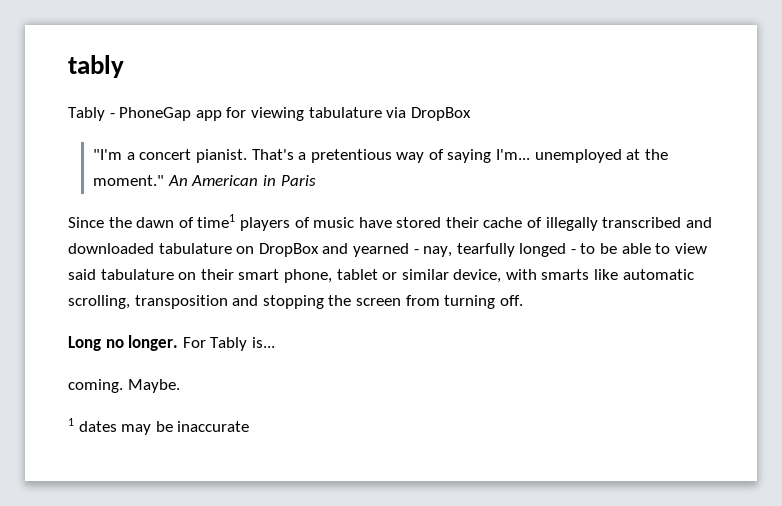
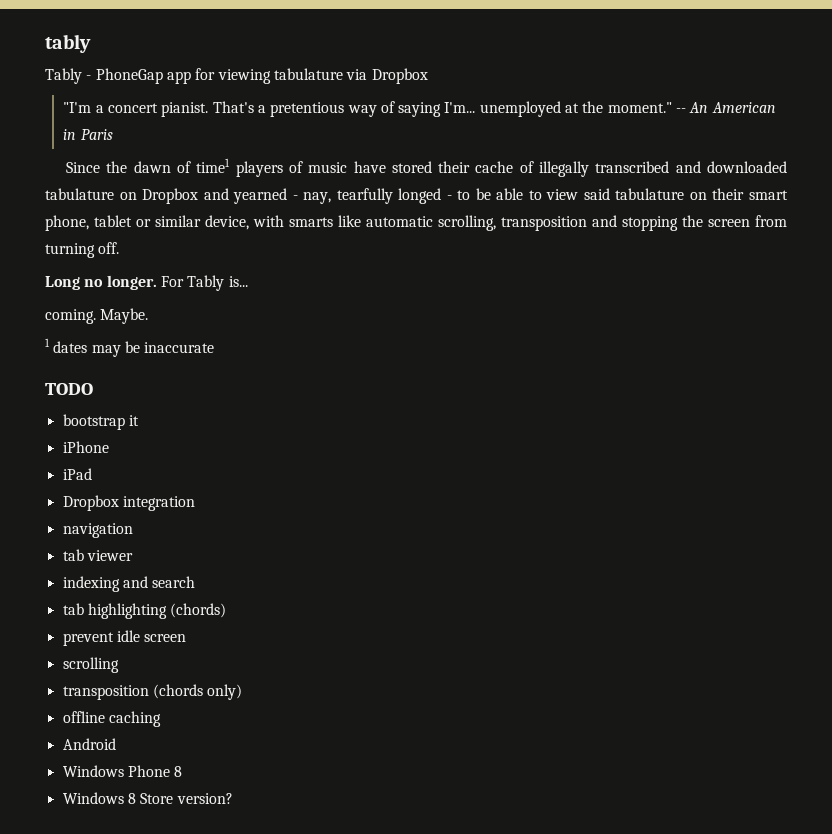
- Tably - PhoneGap app for viewing tabulature via DropBox
+ Tably - PhoneGap app for viewing tabulature via Dropbox
- An American in Paris
+ -- An American in Paris
- Since the dawn of time1 players of music have stored their cache of illegally transcribed and downloaded tabulature on DropBox and yearned - nay, tearfully longed - to be able to view said tabulature on their smart phone, tablet or similar device, with smarts like automatic scrolling, transposition and stopping the screen from turning off.
+ Since the dawn of time1 players of music have stored their cache of illegally transcribed and downloaded tabulature on Dropbox and yearned - nay, tearfully longed - to be able to view said tabulature on their smart phone, tablet or similar device, with smarts like automatic scrolling, transposition and stopping the screen from turning off.
+ TODO
+ bootstrap it
+ iPhone
+ iPad
+ Dropbox integration
+ navigation
+ tab viewer
+ indexing and search
+ tab highlighting (chords)
+ prevent idle screen
+ scrolling
+ transposition (chords only)
+ offline caching
+ Android
+ Windows Phone 8
+ Windows 8 Store version?

